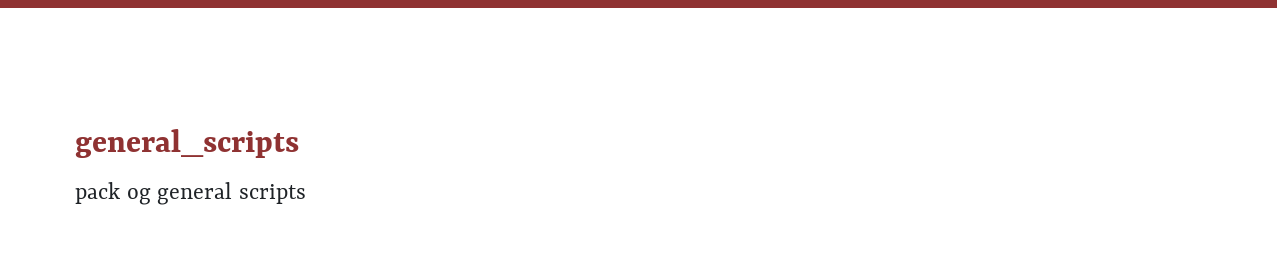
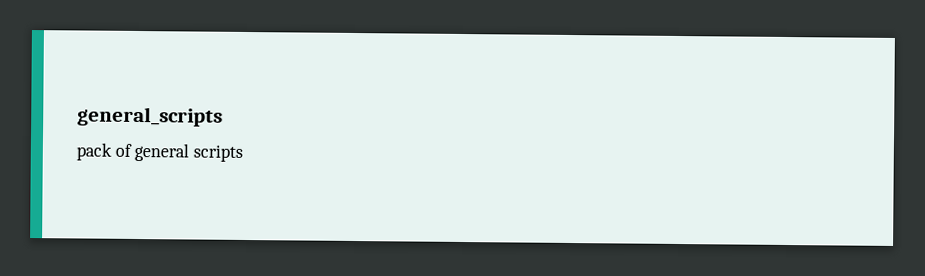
- pack og general scripts
+ pack of general scripts

